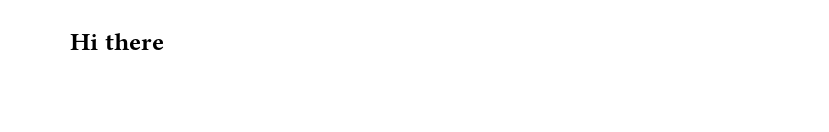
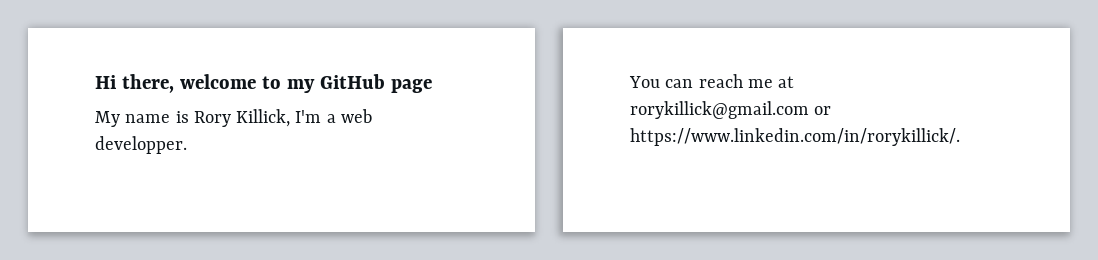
- Hi there
+ Hi there, welcome to my GitHub page
+ My name is Rory Killick, I'm a web developper.
+ You can reach me at rorykillick@gmail.com or https://www.linkedin.com/in/rorykillick/.

